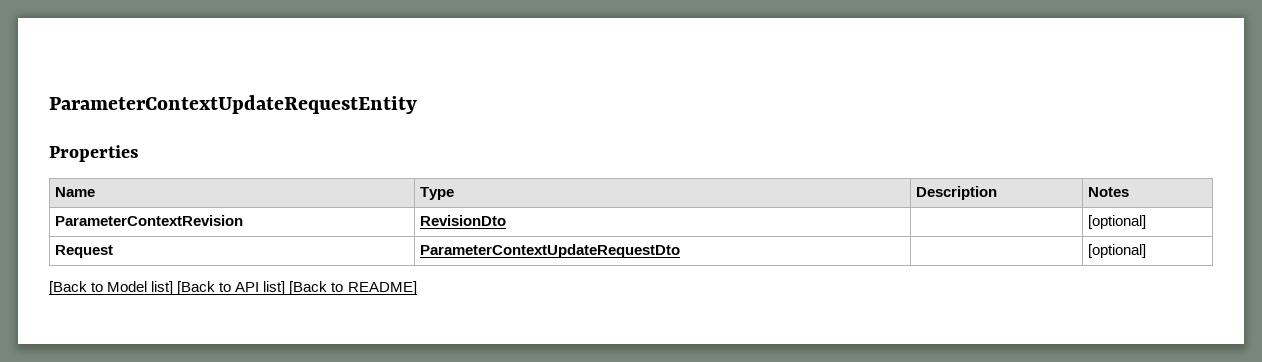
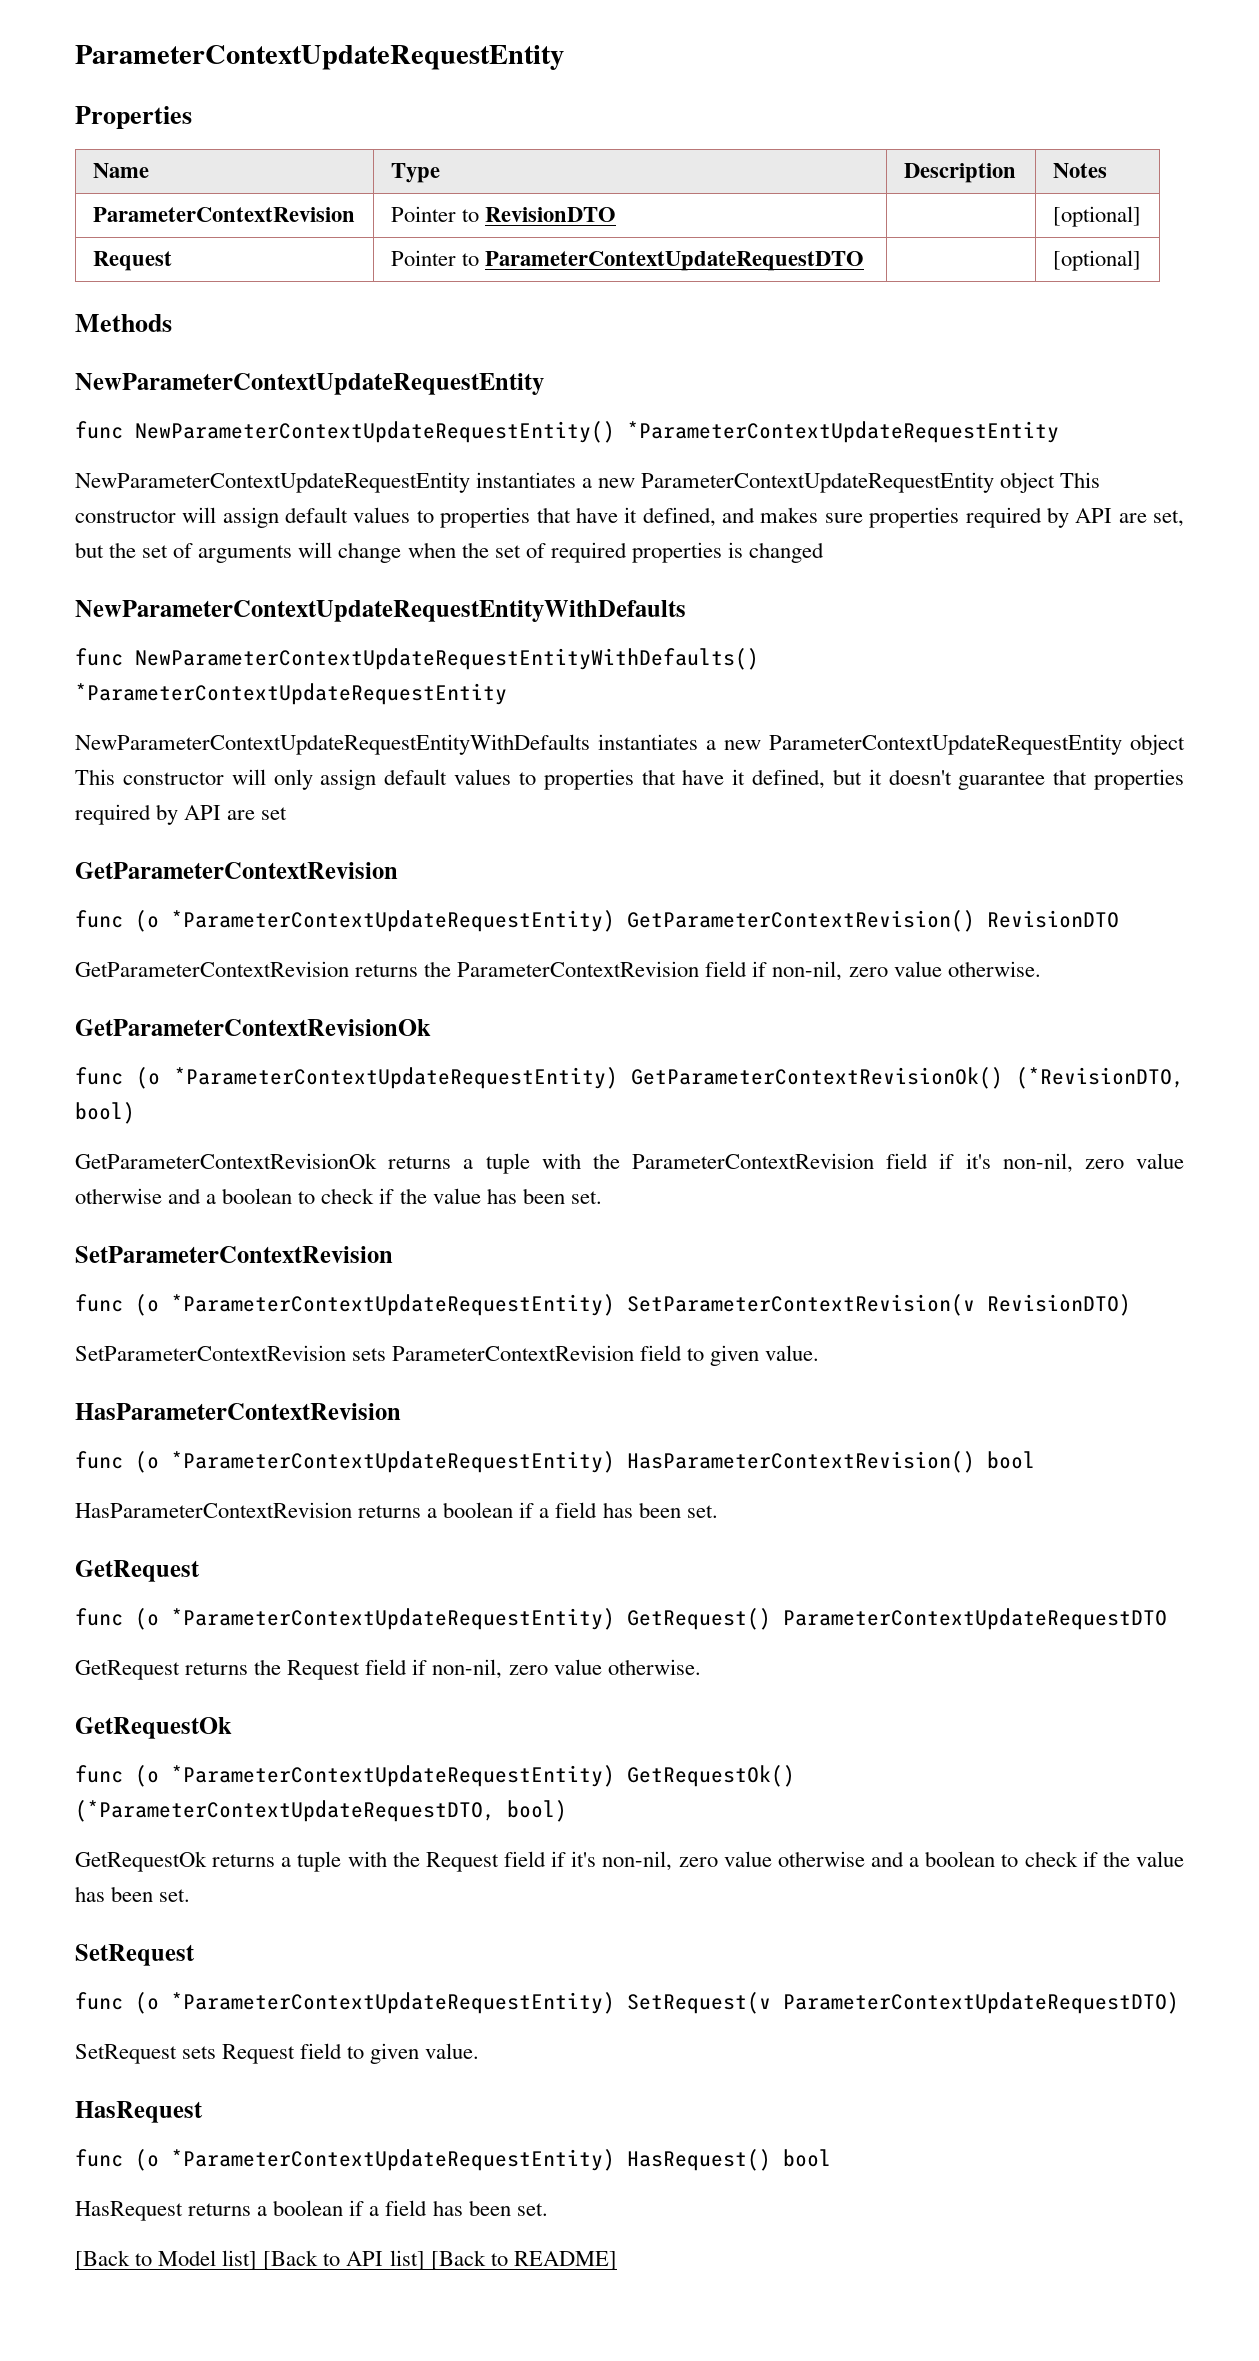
- ParameterContextRevision | RevisionDto | | [optional]
+ ParameterContextRevision | Pointer to RevisionDTO | | [optional]
- Request | ParameterContextUpdateRequestDto | | [optional]
+ Request | Pointer to ParameterContextUpdateRequestDTO | | [optional]
+ Methods
+ NewParameterContextUpdateRequestEntity
+ func NewParameterContextUpdateRequestEntity() *ParameterContextUpdateRequestEntity
+ NewParameterContextUpdateRequestEntity instantiates a new ParameterContextUpdateRequestEntity object This constructor will assign default values to properties that have it defined, and makes sure properties required by API are set, but the set of arguments will change when the set of required properties is changed
+ NewParameterContextUpdateRequestEntityWithDefaults
+ func NewParameterContextUpdateRequestEntityWithDefaults() *ParameterContextUpdateRequestEntity
+ NewParameterContextUpdateRequestEntityWithDefaults instantiates a new ParameterContextUpdateRequestEntity object This constructor will only assign default values to properties that have it defined, but it doesn't guarantee that properties required by API are set
+ GetParameterContextRevision
+ func (o *ParameterContextUpdateRequestEntity) GetParameterContextRevision() RevisionDTO
+ GetParameterContextRevision returns the ParameterContextRevision field if non-nil, zero value otherwise.
+ GetParameterContextRevisionOk
+ func (o *ParameterContextUpdateRequestEntity) GetParameterContextRevisionOk() (*RevisionDTO, bool)
+ GetParameterContextRevisionOk returns a tuple with the ParameterContextRevision field if it's non-nil, zero value otherwise and a boolean to check if the value has been set.
+ SetParameterContextRevision
+ func (o *ParameterContextUpdateRequestEntity) SetParameterContextRevision(v RevisionDTO)
+ SetParameterContextRevision sets ParameterContextRevision field to given value.
+ HasParameterContextRevision
+ func (o *ParameterContextUpdateRequestEntity) HasParameterContextRevision() bool
+ HasParameterContextRevision returns a boolean if a field has been set.
+ GetRequest
+ func (o *ParameterContextUpdateRequestEntity) GetRequest() ParameterContextUpdateRequestDTO
+ GetRequest returns the Request field if non-nil, zero value otherwise.
+ GetRequestOk
+ func (o *ParameterContextUpdateRequestEntity) GetRequestOk() (*ParameterContextUpdateRequestDTO, bool)
+ GetRequestOk returns a tuple with the Request field if it's non-nil, zero value otherwise and a boolean to check if the value has been set.
+ SetRequest
+ func (o *ParameterContextUpdateRequestEntity) SetRequest(v ParameterContextUpdateRequestDTO)
+ SetRequest sets Request field to given value.
+ HasRequest
+ func (o *ParameterContextUpdateRequestEntity) HasRequest() bool
+ HasRequest returns a boolean if a field has been set.

